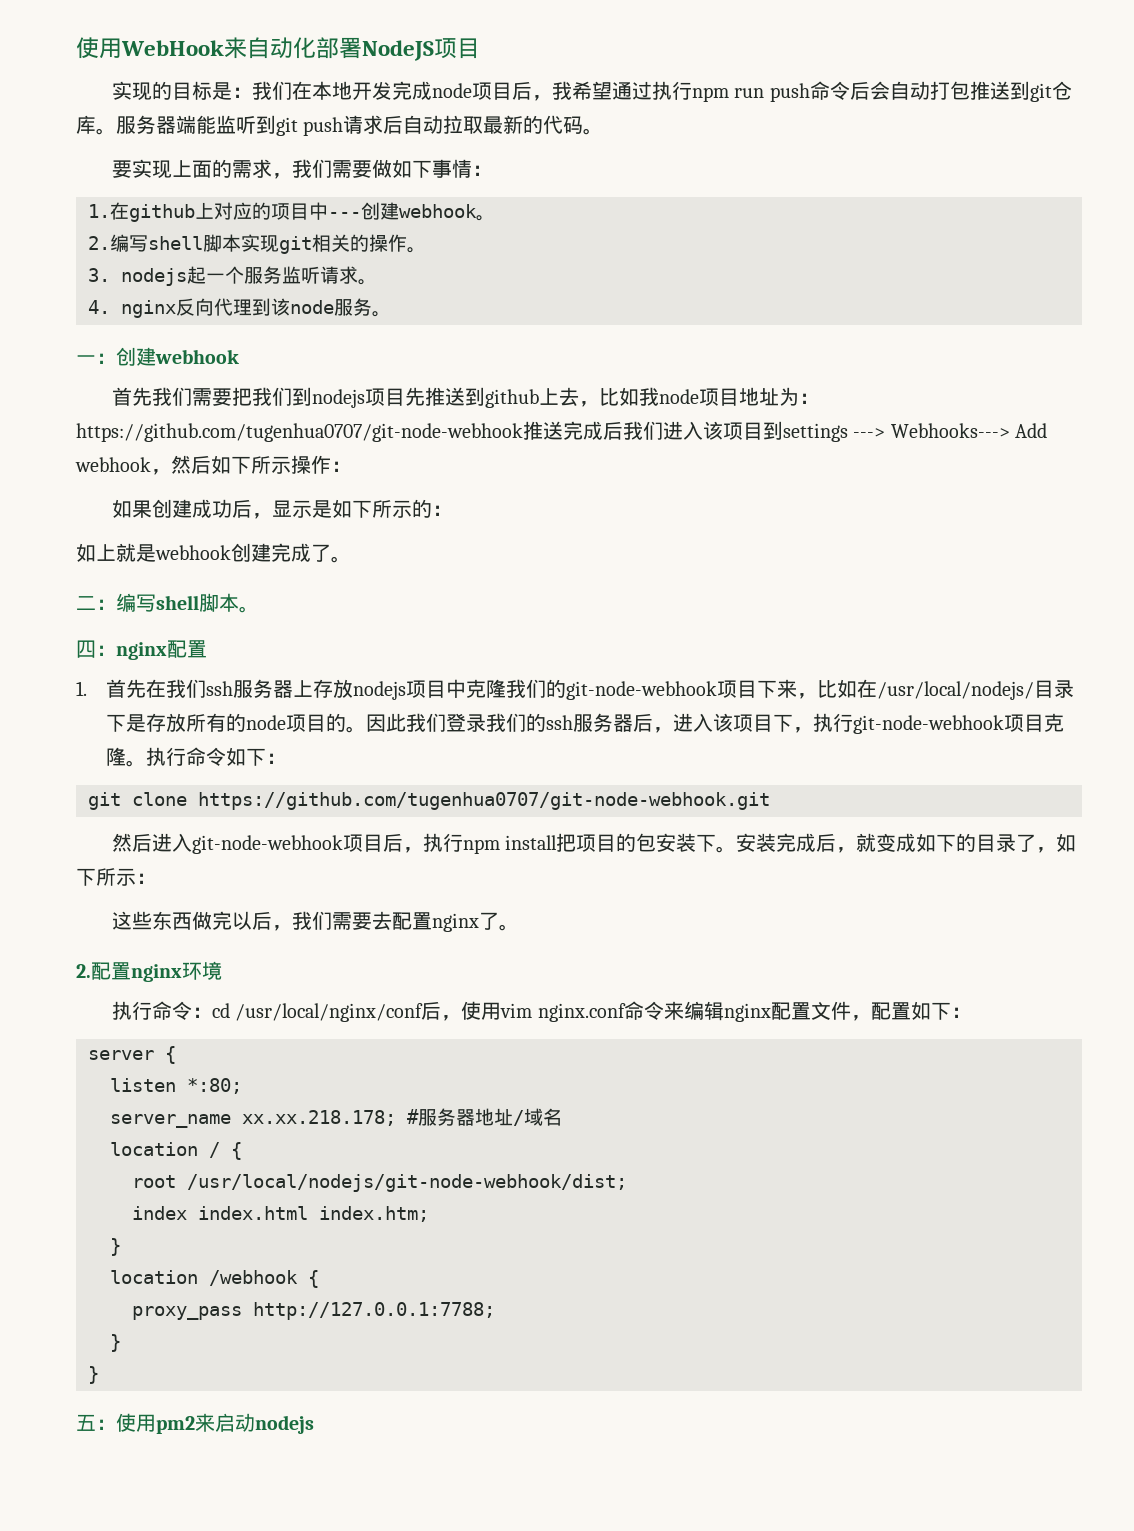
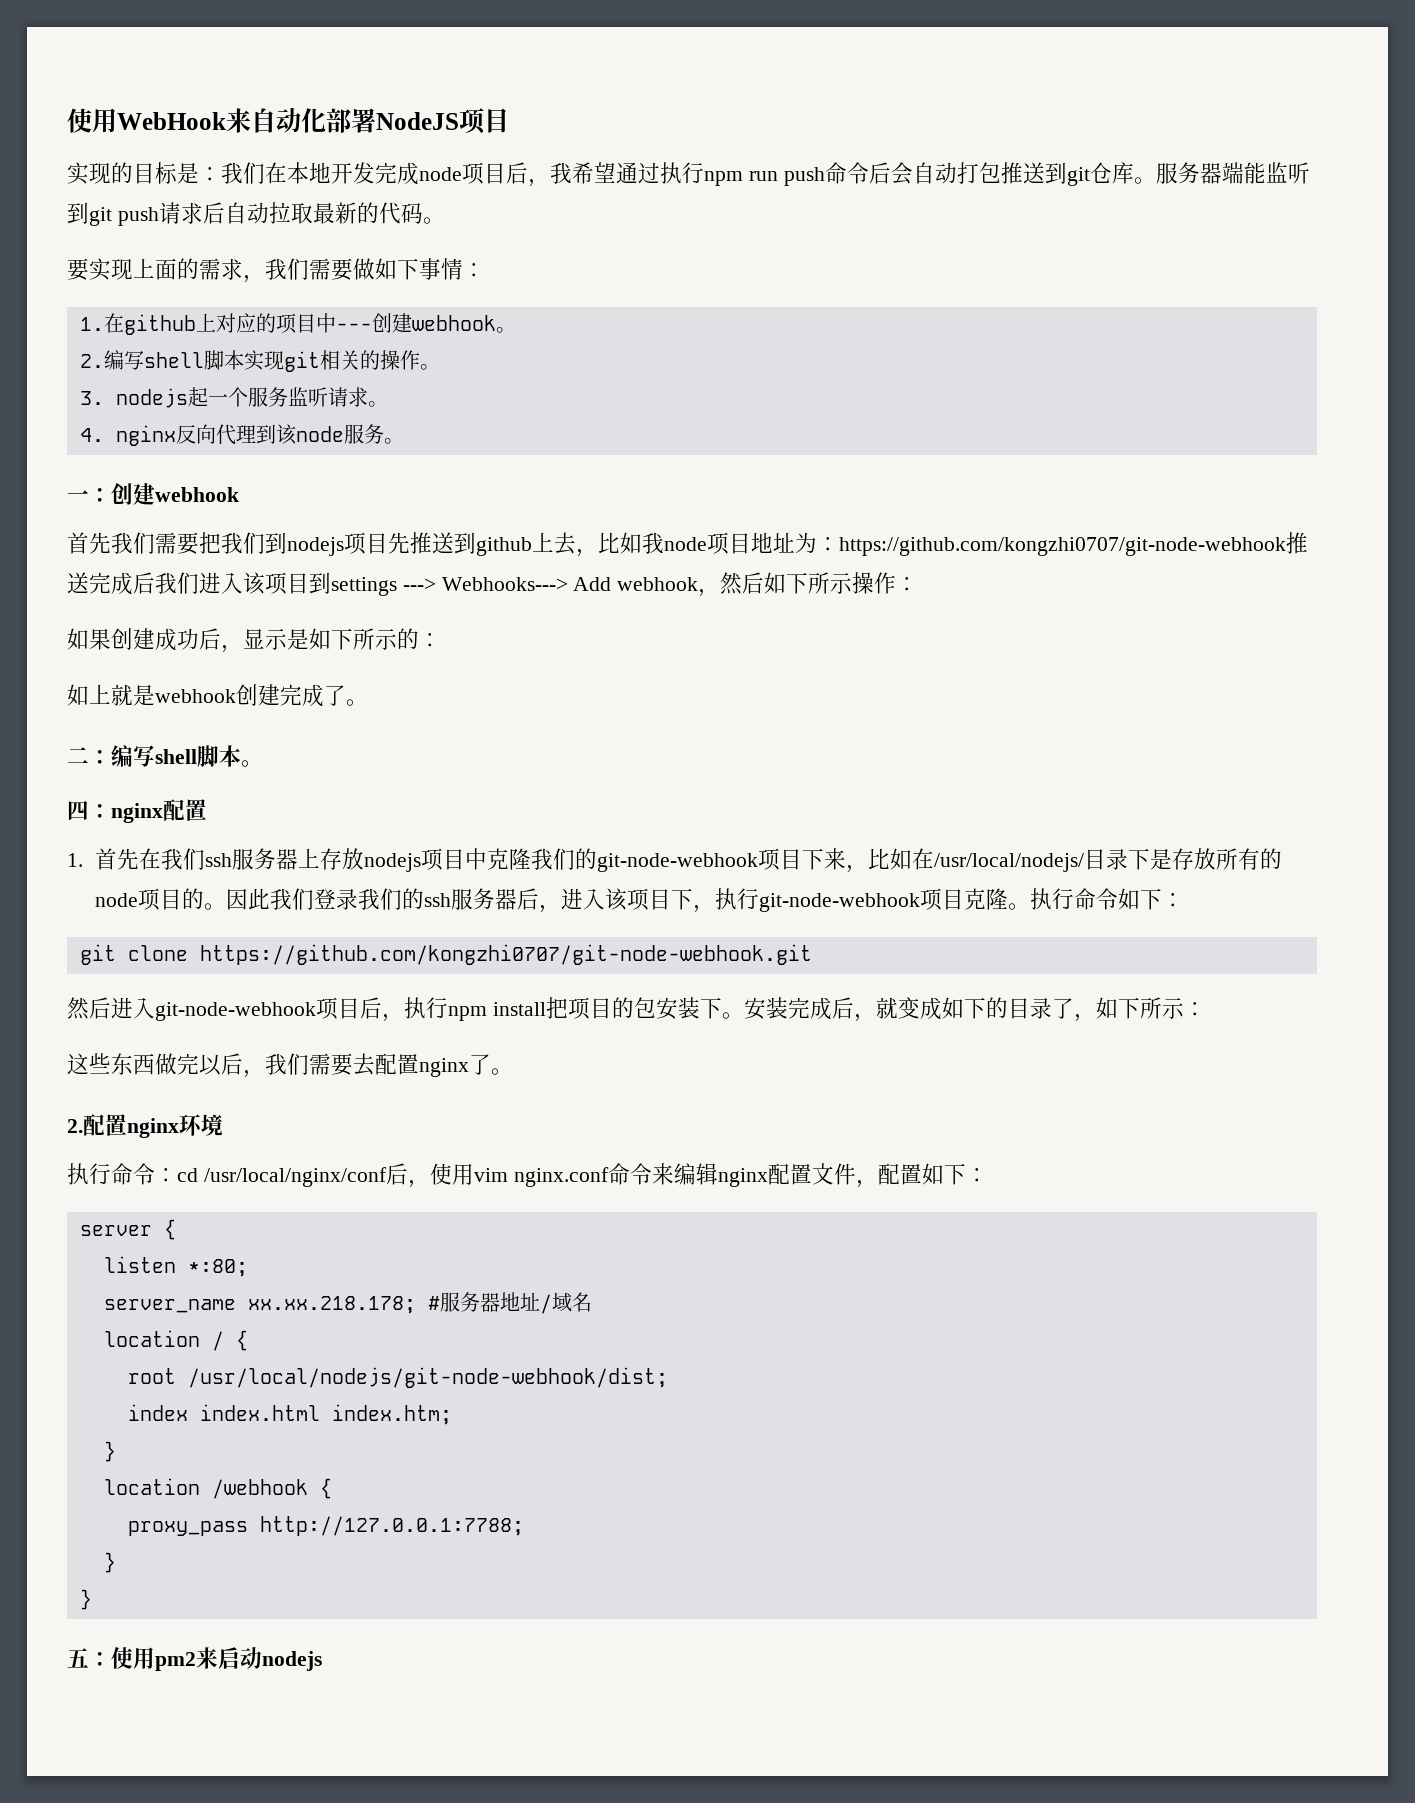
- 首先我们需要把我们到nodejs项目先推送到github上去，比如我node项目地址为：https://github.com/tugenhua0707/git-node-webhook推送完成后我们进入该项目到settings ---> Webhooks---> Add webhook，然后如下所示操作：
+ 首先我们需要把我们到nodejs项目先推送到github上去，比如我node项目地址为：https://github.com/kongzhi0707/git-node-webhook推送完成后我们进入该项目到settings ---> Webhooks---> Add webhook，然后如下所示操作：
- git clone https://github.com/tugenhua0707/git-node-webhook.git
+ git clone https://github.com/kongzhi0707/git-node-webhook.git

